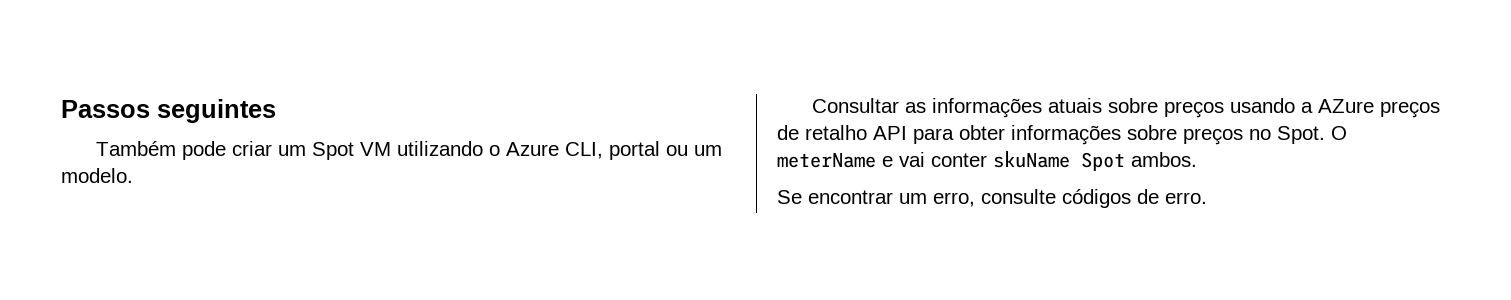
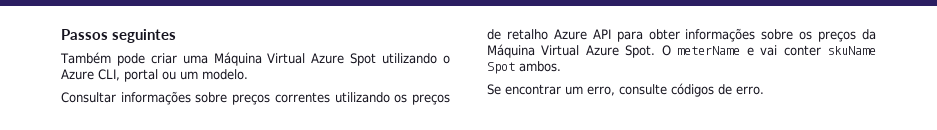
- Também pode criar um Spot VM utilizando o Azure CLI, portal ou um modelo.
+ Também pode criar uma Máquina Virtual Azure Spot utilizando o Azure CLI, portal ou um modelo.
- Consultar as informações atuais sobre preços usando a AZure preços de retalho API para obter informações sobre preços no Spot.
+ Consultar informações sobre preços correntes utilizando os preços de retalho Azure API para obter informações sobre os preços da Máquina Virtual Azure Spot.

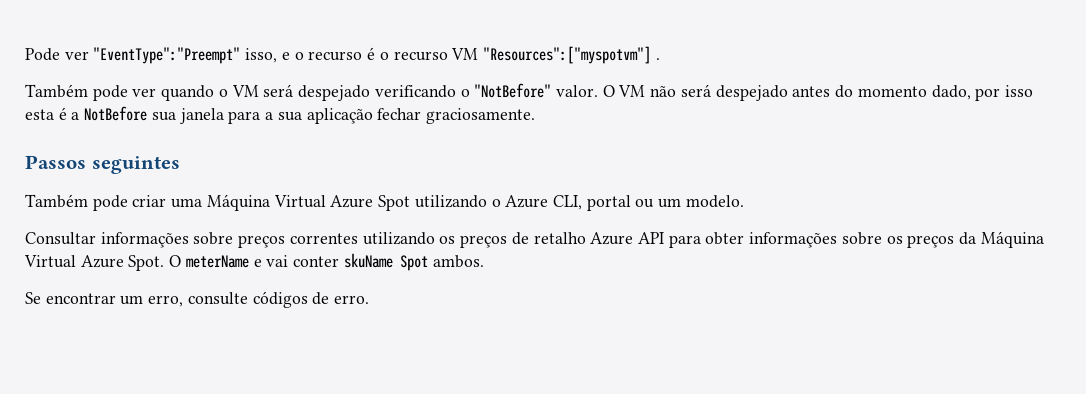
+ Pode ver "EventType":"Preempt" isso, e o recurso é o recurso VM "Resources":["myspotvm"] .
+ Também pode ver quando o VM será despejado verificando o "NotBefore" valor. O VM não será despejado antes do momento dado, por isso esta é a NotBefore sua janela para a sua aplicação fechar graciosamente.

